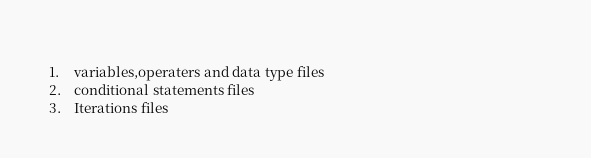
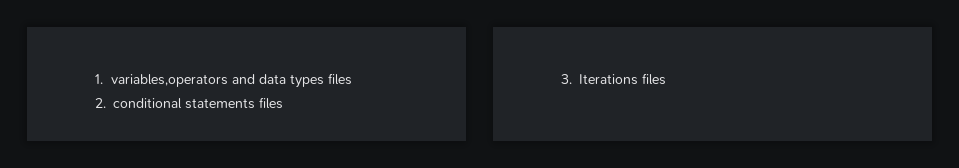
- 1. variables,operaters and data type files
+ 1. variables,operators and data types files

